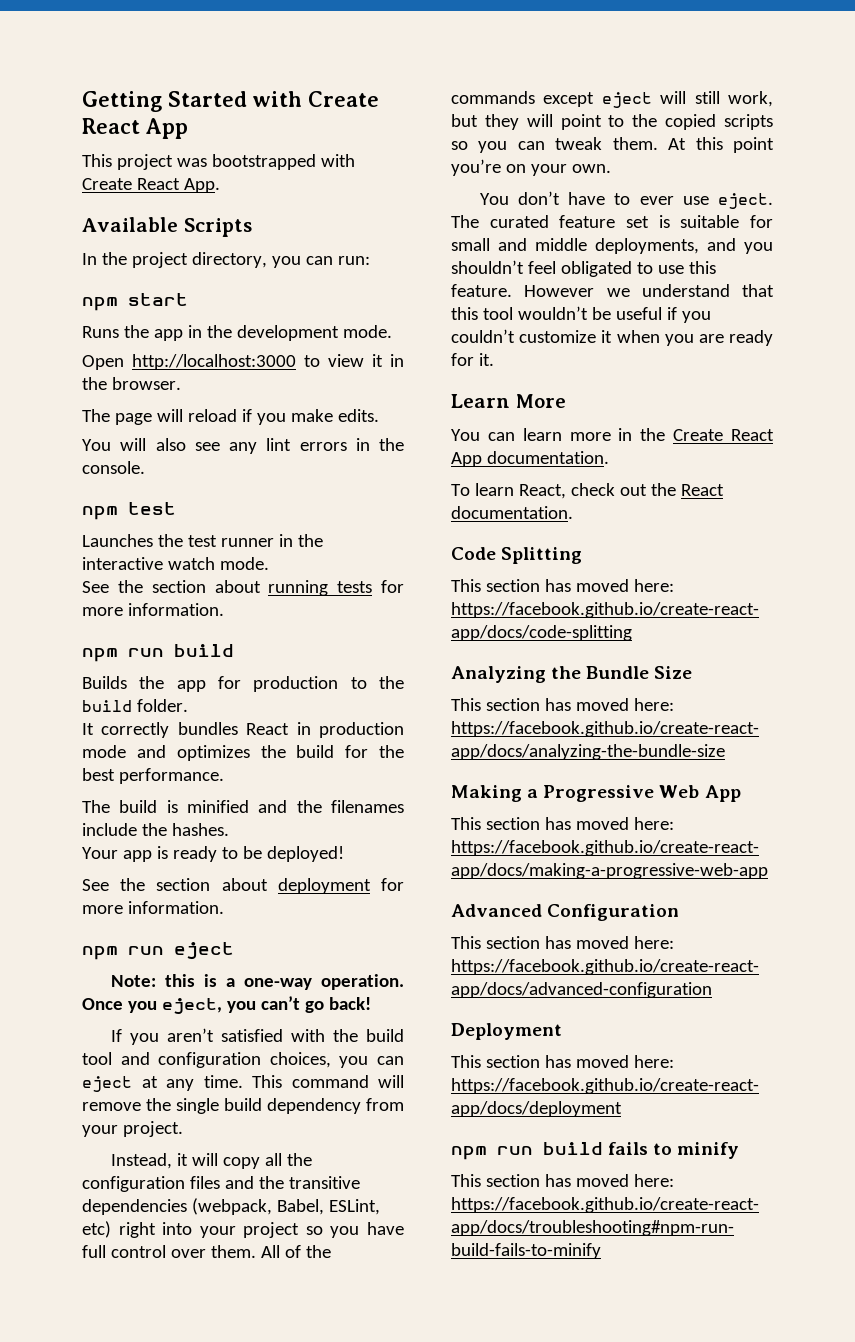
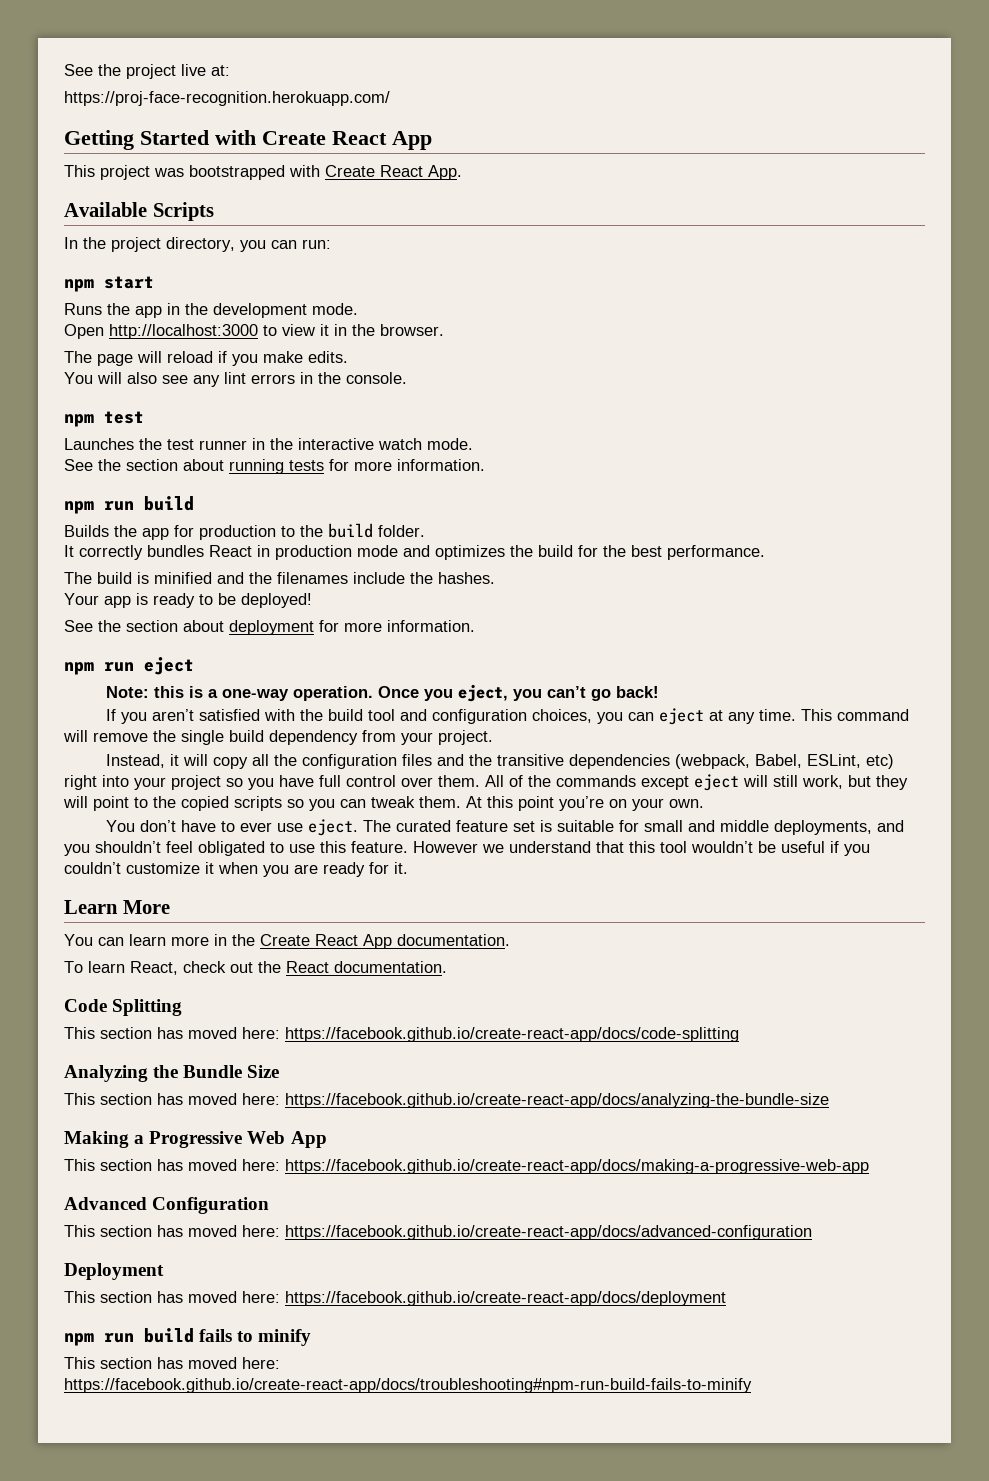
+ See the project live at:
+ https://proj-face-recognition.herokuapp.com/

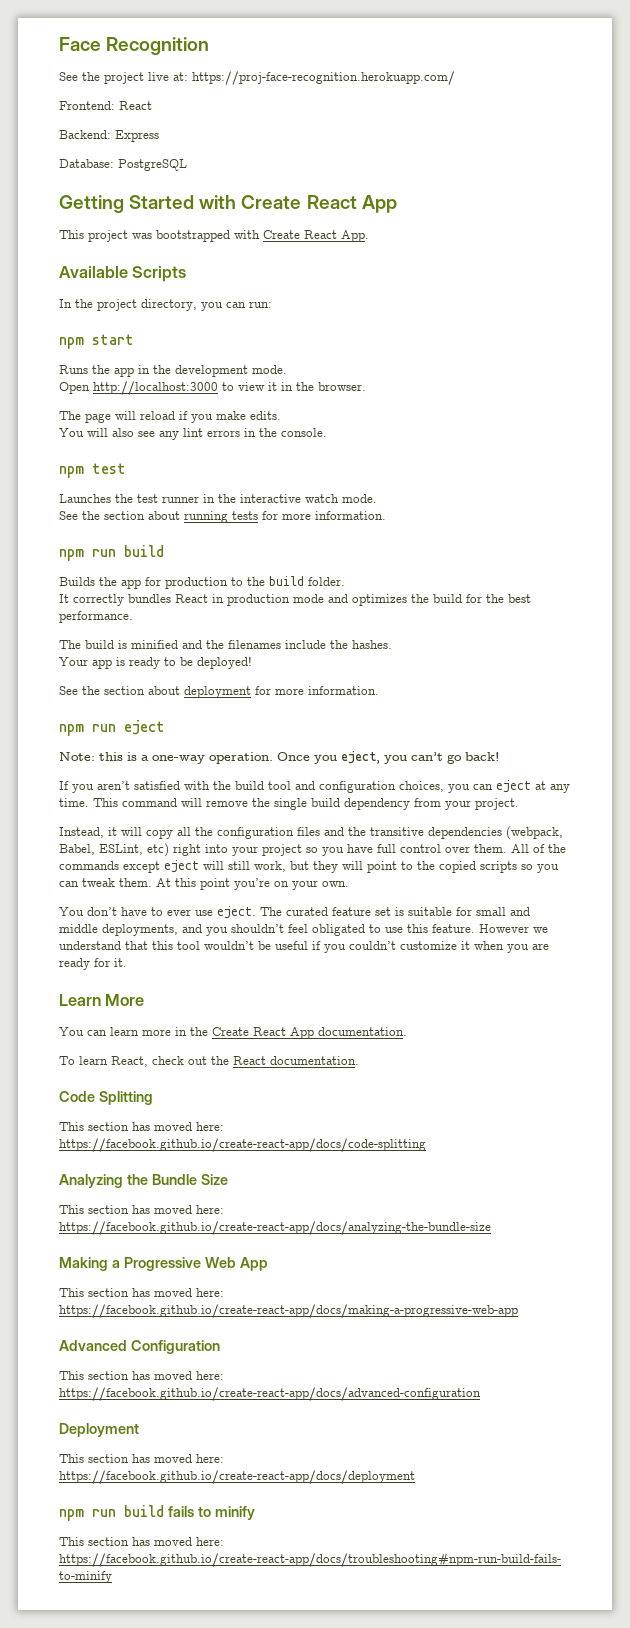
+ Face Recognition
- See the project live at:
- https://proj-face-recognition.herokuapp.com/
+ See the project live at: https://proj-face-recognition.herokuapp.com/
+ Frontend: React
+ Backend: Express
+ Database: PostgreSQL

